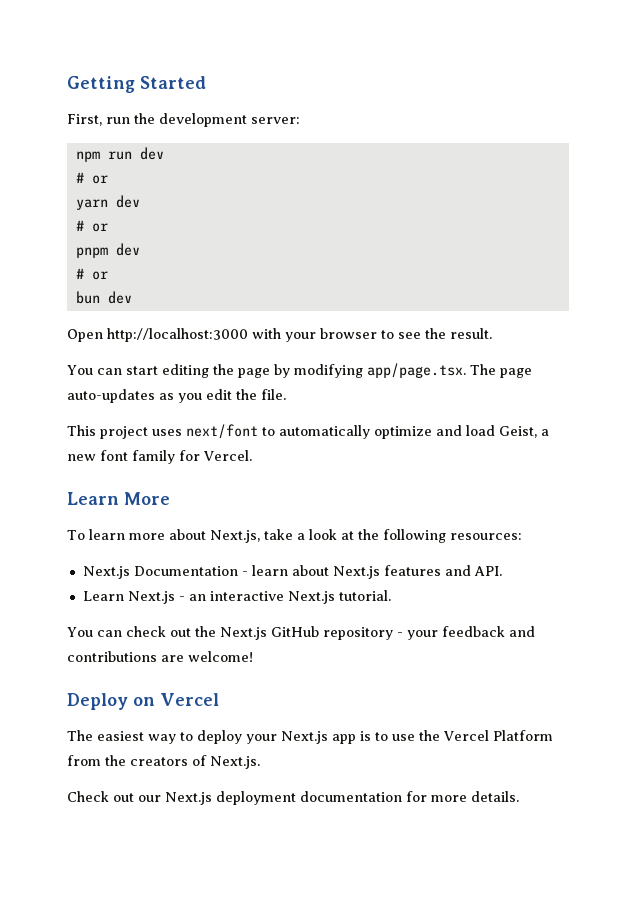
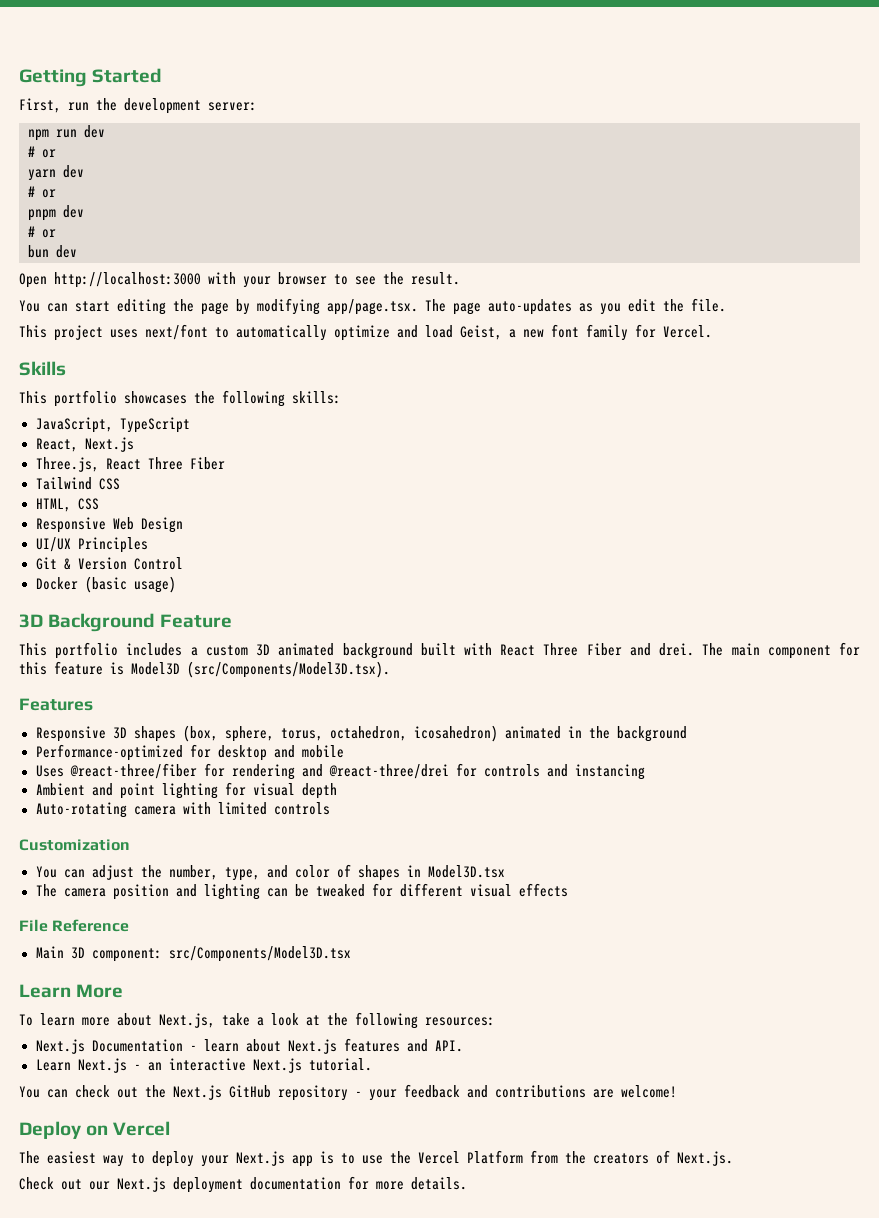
+ Skills
+ This portfolio showcases the following skills:
+ JavaScript, TypeScript
+ React, Next.js
+ Three.js, React Three Fiber
+ Tailwind CSS
+ HTML, CSS
+ Responsive Web Design
+ UI/UX Principles
+ Git & Version Control
+ Docker (basic usage)
+ 3D Background Feature
+ This portfolio includes a custom 3D animated background built with React Three Fiber and drei. The main component for this feature is Model3D (src/Components/Model3D.tsx).
+ Features
+ Responsive 3D shapes (box, sphere, torus, octahedron, icosahedron) animated in the background
+ Performance-optimized for desktop and mobile
+ Uses @react-three/fiber for rendering and @react-three/drei for controls and instancing
+ Ambient and point lighting for visual depth
+ Auto-rotating camera with limited controls
+ Customization
+ You can adjust the number, type, and color of shapes in Model3D.tsx
+ The camera position and lighting can be tweaked for different visual effects
+ File Reference
+ Main 3D component: src/Components/Model3D.tsx

